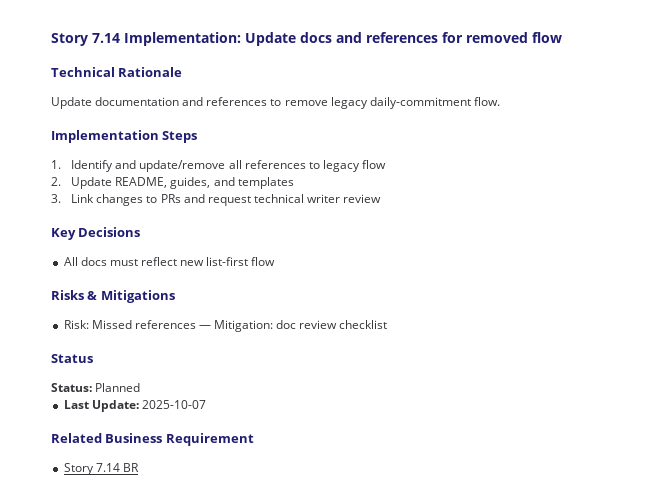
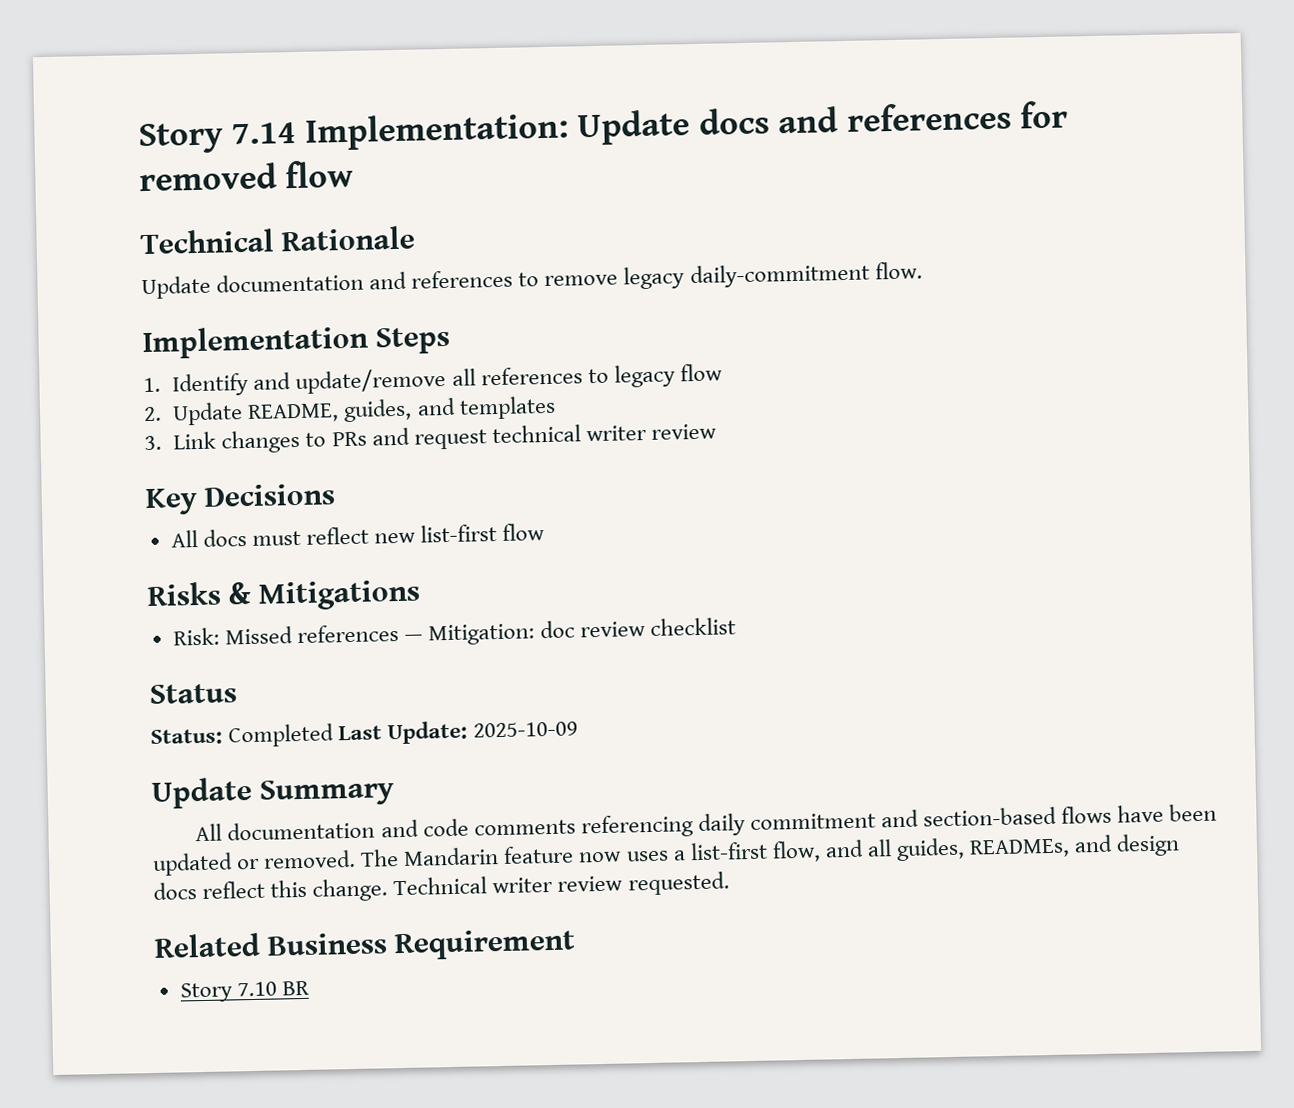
- Status: Planned
- Last Update: 2025-10-07
+ Status: Completed Last Update: 2025-10-09
+ Update Summary
+ All documentation and code comments referencing daily commitment and section-based flows have been updated or removed. The Mandarin feature now uses a list-first flow, and all guides, READMEs, and design docs reflect this change. Technical writer review requested.
- Story 7.14 BR
+ Story 7.10 BR

